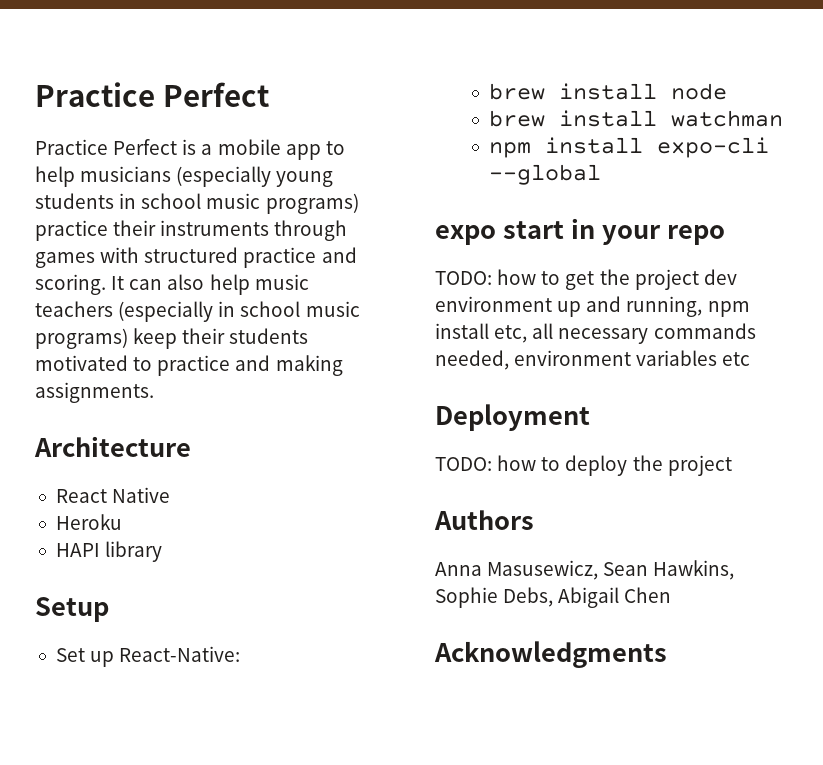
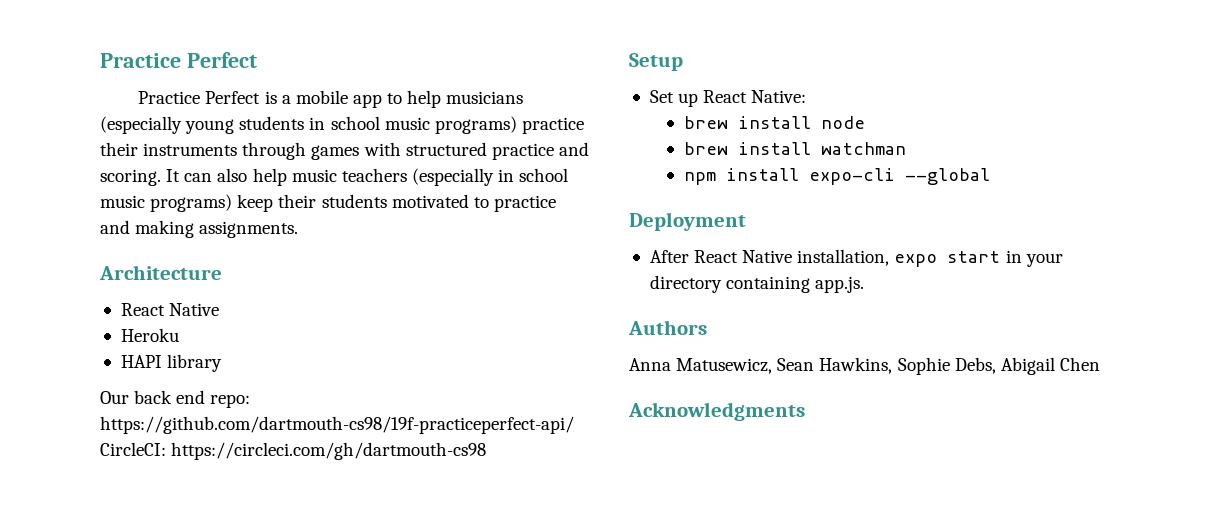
+ Our back end repo: https://github.com/dartmouth-cs98/19f-practiceperfect-api/ CircleCI: https://circleci.com/gh/dartmouth-cs98
- Set up React-Native:
+ Set up React Native:
- expo start in your repo
- TODO: how to get the project dev environment up and running, npm install etc, all necessary commands needed, environment variables etc
  Deployment
- TODO: how to deploy the project
+ After React Native installation, expo start in your directory containing app.js.
- Anna Masusewicz, Sean Hawkins, Sophie Debs, Abigail Chen
+ Anna Matusewicz, Sean Hawkins, Sophie Debs, Abigail Chen

